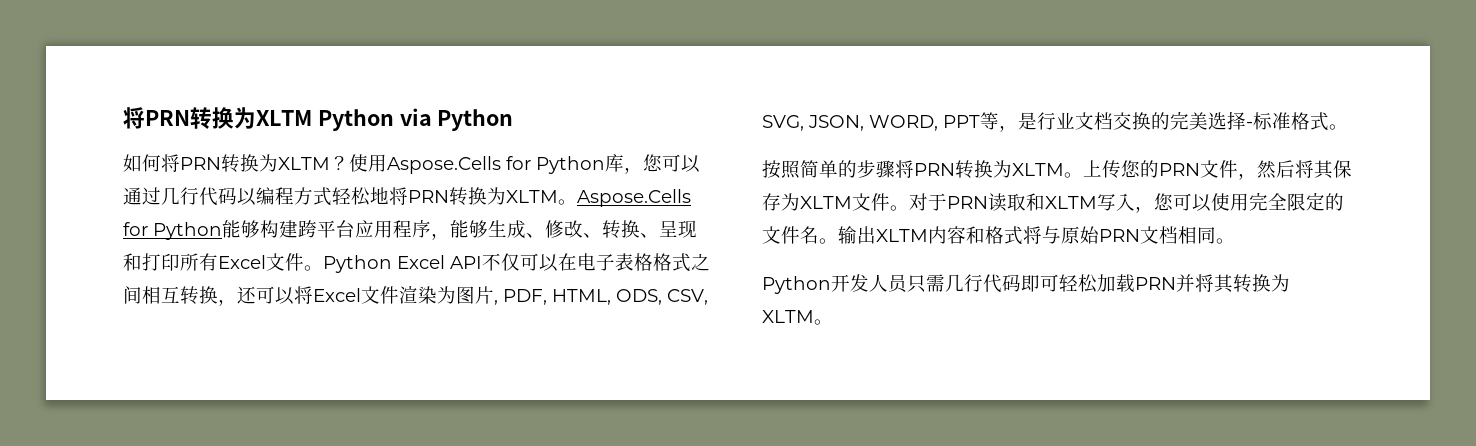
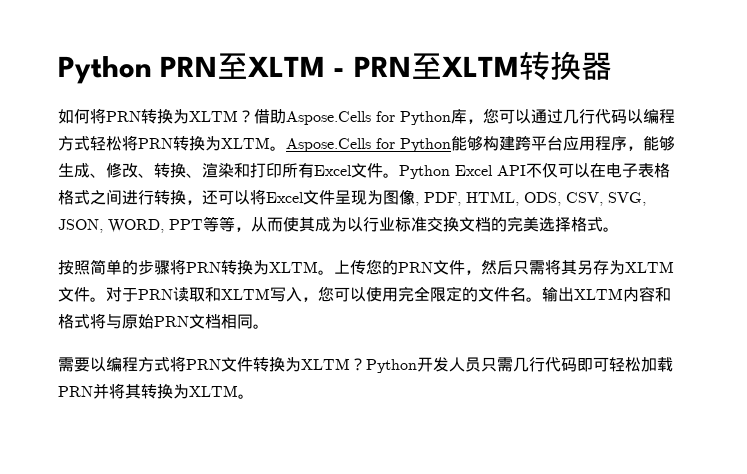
- 将PRN转换为XLTM Python via Python
+ Python PRN至XLTM - PRN至XLTM转换器
- 使用Aspose.Cells for Python库，您可以通过几行代码以编程方式轻松地将PRN转换为XLTM。
+ 借助Aspose.Cells for Python库，您可以通过几行代码以编程方式轻松将PRN转换为XLTM。
- Aspose.Cells for Python能够构建跨平台应用程序，能够生成、修改、转换、呈现和打印所有Excel文件。
+ Aspose.Cells for Python能够构建跨平台应用程序，能够生成、修改、转换、渲染和打印所有Excel文件。
- Python Excel API不仅可以在电子表格格式之间相互转换，还可以将Excel文件渲染为图片, PDF, HTML, ODS, CSV, SVG, JSON, WORD, PPT等，是行业文档交换的完美选择-标准格式。
+ Python Excel API不仅可以在电子表格格式之间进行转换，还可以将Excel文件呈现为图像, PDF, HTML, ODS, CSV, SVG, JSON, WORD, PPT等等，从而使其成为以行业标准交换文档的完美选择格式。
- 上传您的PRN文件，然后将其保存为XLTM文件。
+ 上传您的PRN文件，然后只需将其另存为XLTM文件。
+ 需要以编程方式将PRN文件转换为XLTM？

